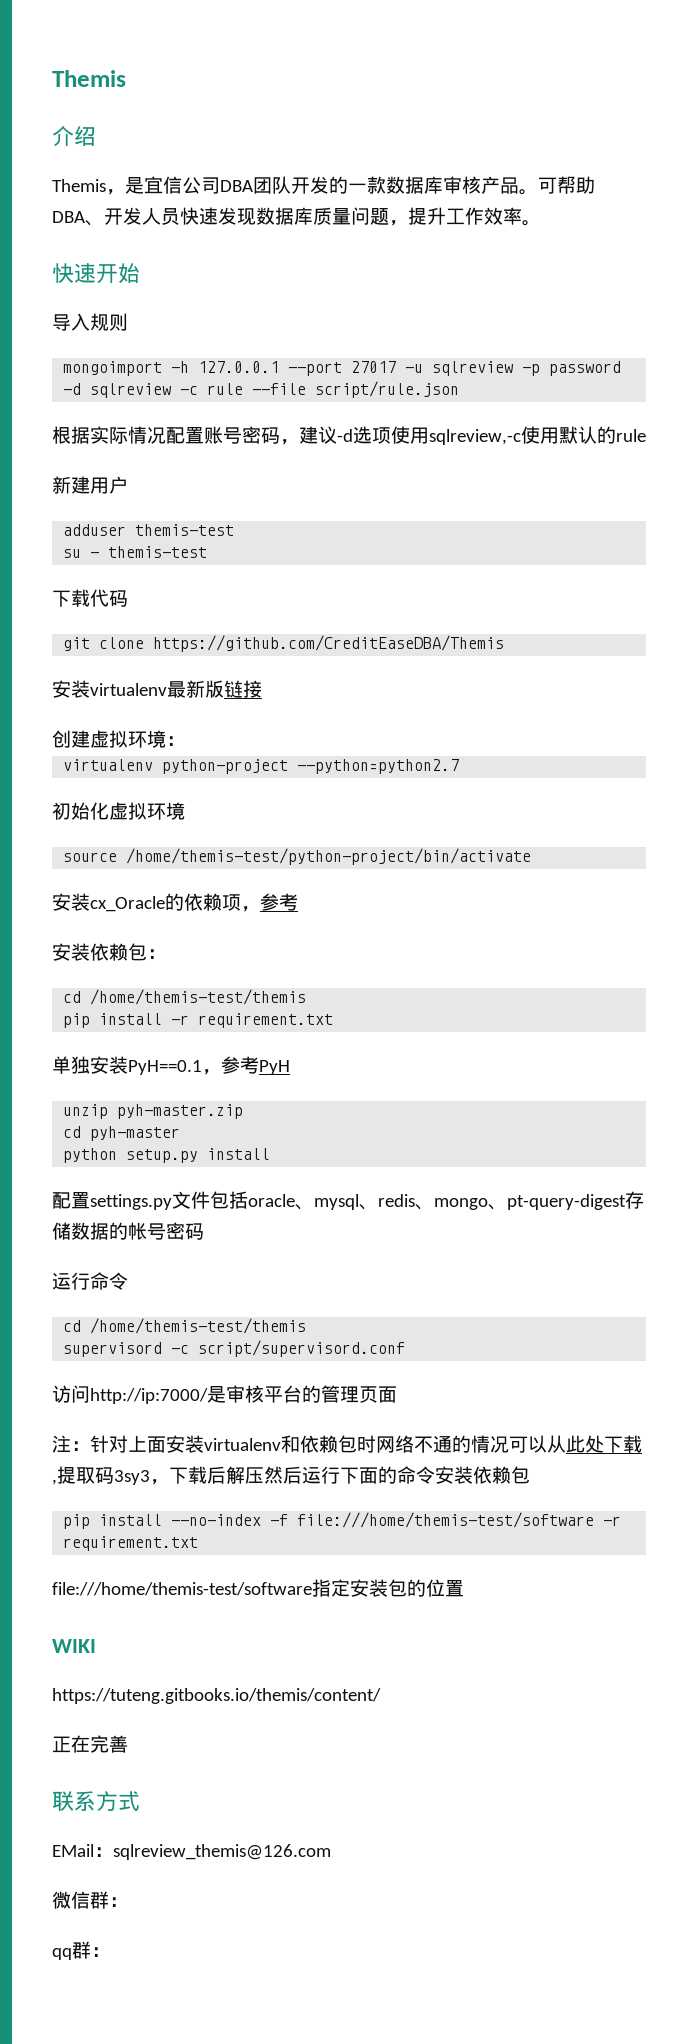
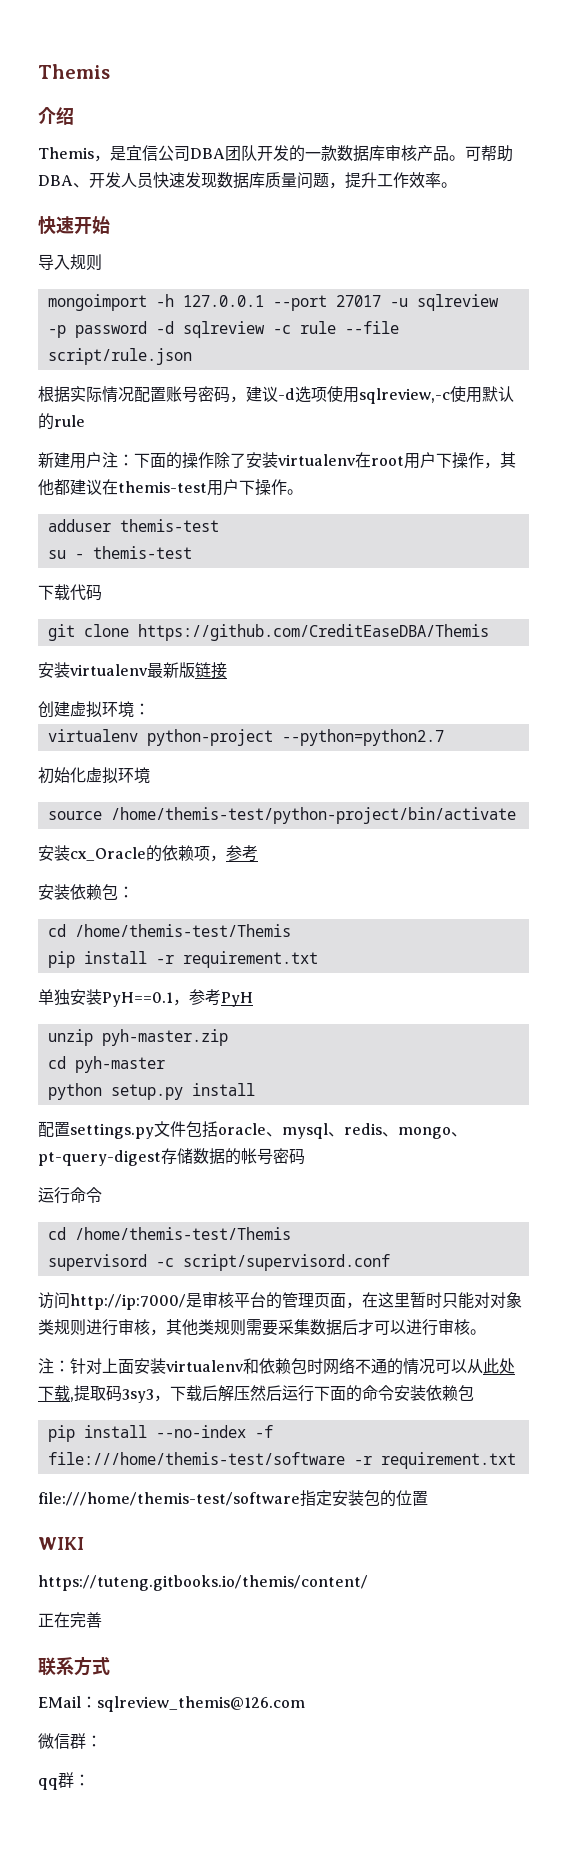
- 新建用户
+ 新建用户注：下面的操作除了安装virtualenv在root用户下操作，其他都建议在themis-test用户下操作。
  安装依赖包：
- cd /home/themis-test/themis
+ cd /home/themis-test/Themis
  运行命令
- cd /home/themis-test/themis
+ cd /home/themis-test/Themis
- 访问http://ip:7000/是审核平台的管理页面
+ 访问http://ip:7000/是审核平台的管理页面，在这里暂时只能对对象类规则进行审核，其他类规则需要采集数据后才可以进行审核。

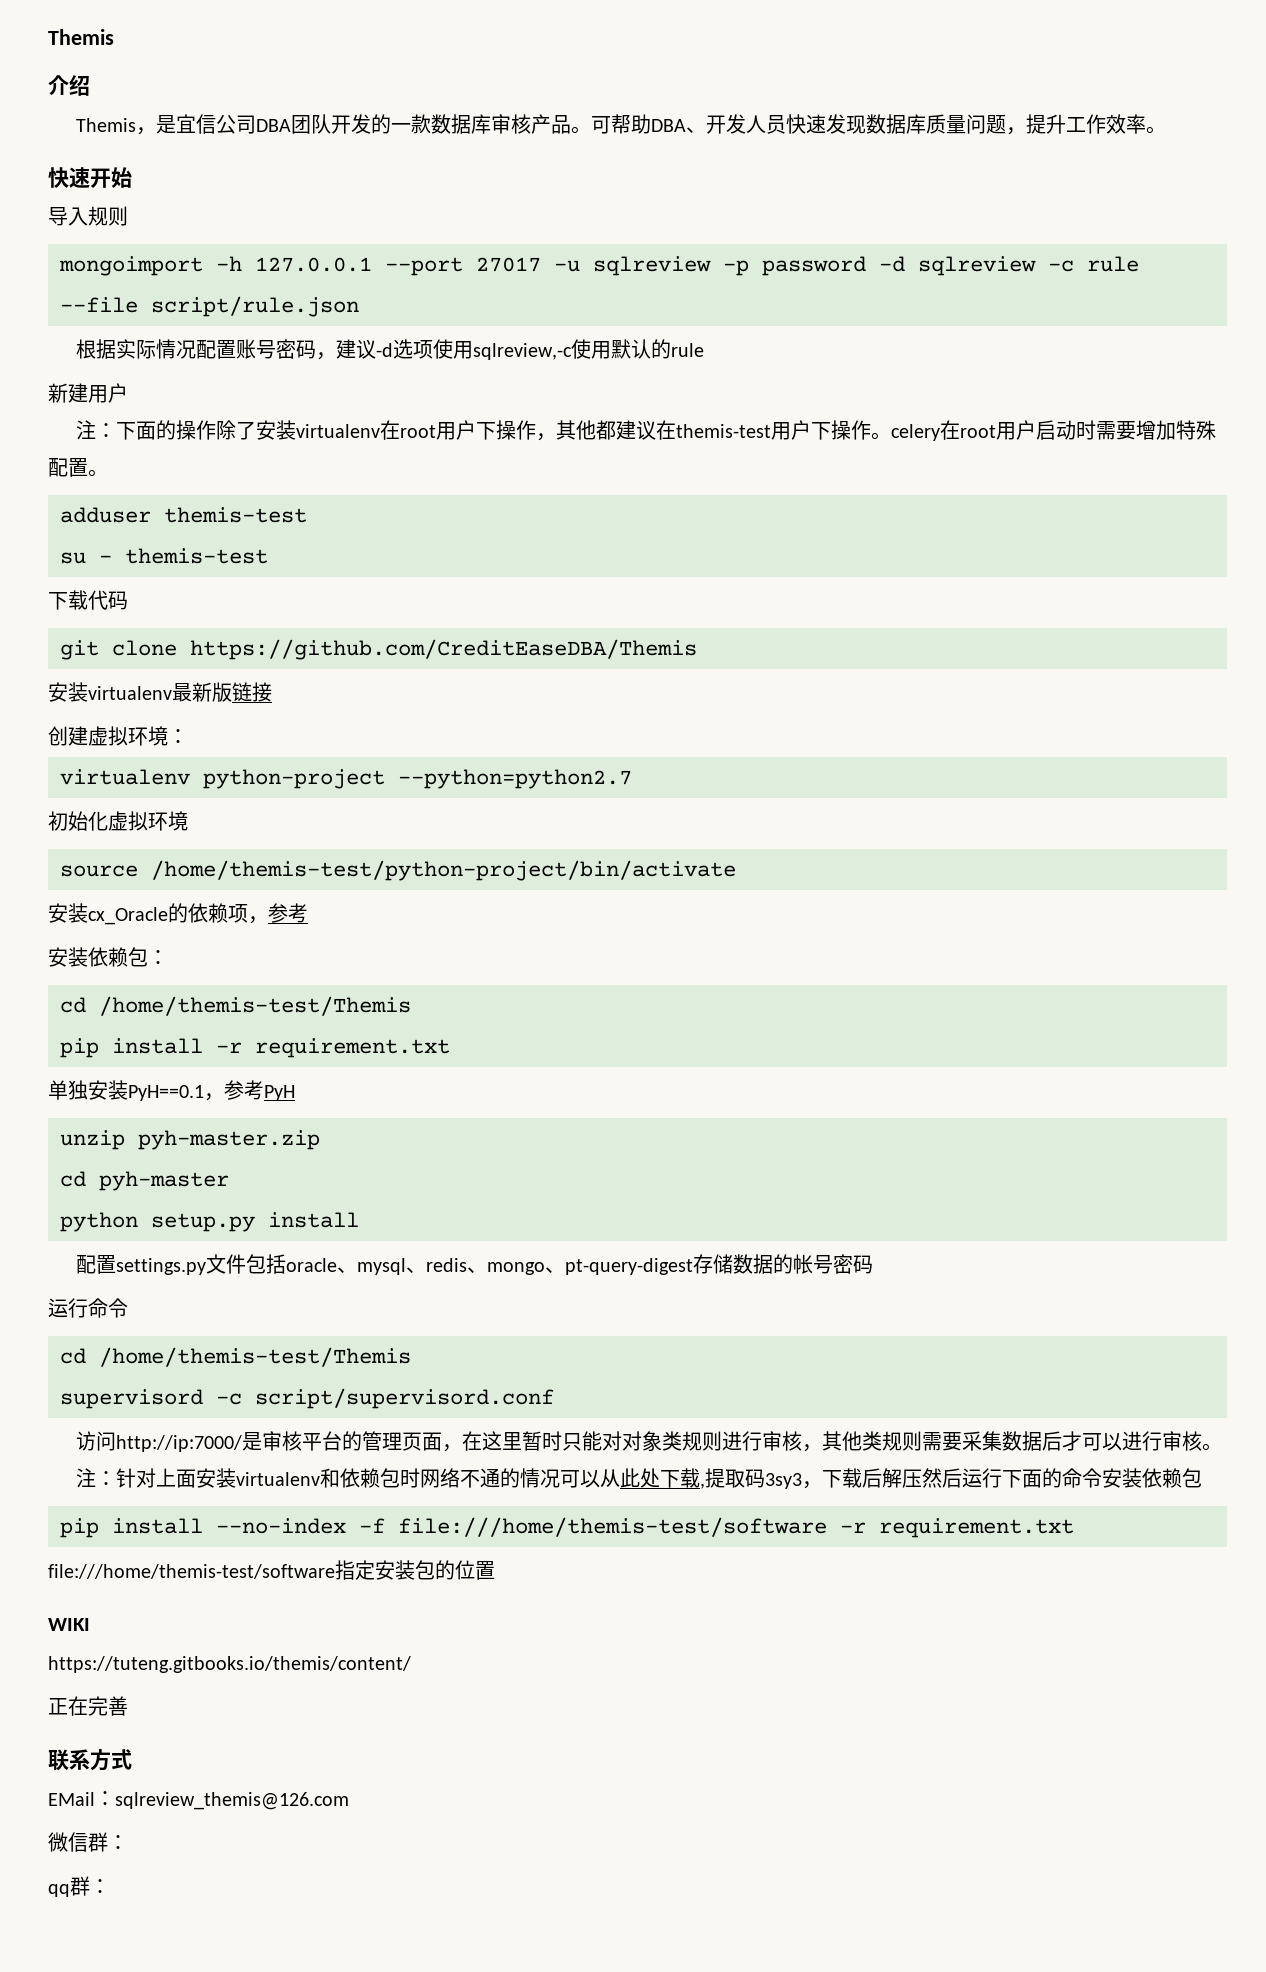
- 新建用户注：下面的操作除了安装virtualenv在root用户下操作，其他都建议在themis-test用户下操作。
+ 新建用户
+ 注：下面的操作除了安装virtualenv在root用户下操作，其他都建议在themis-test用户下操作。celery在root用户启动时需要增加特殊配置。

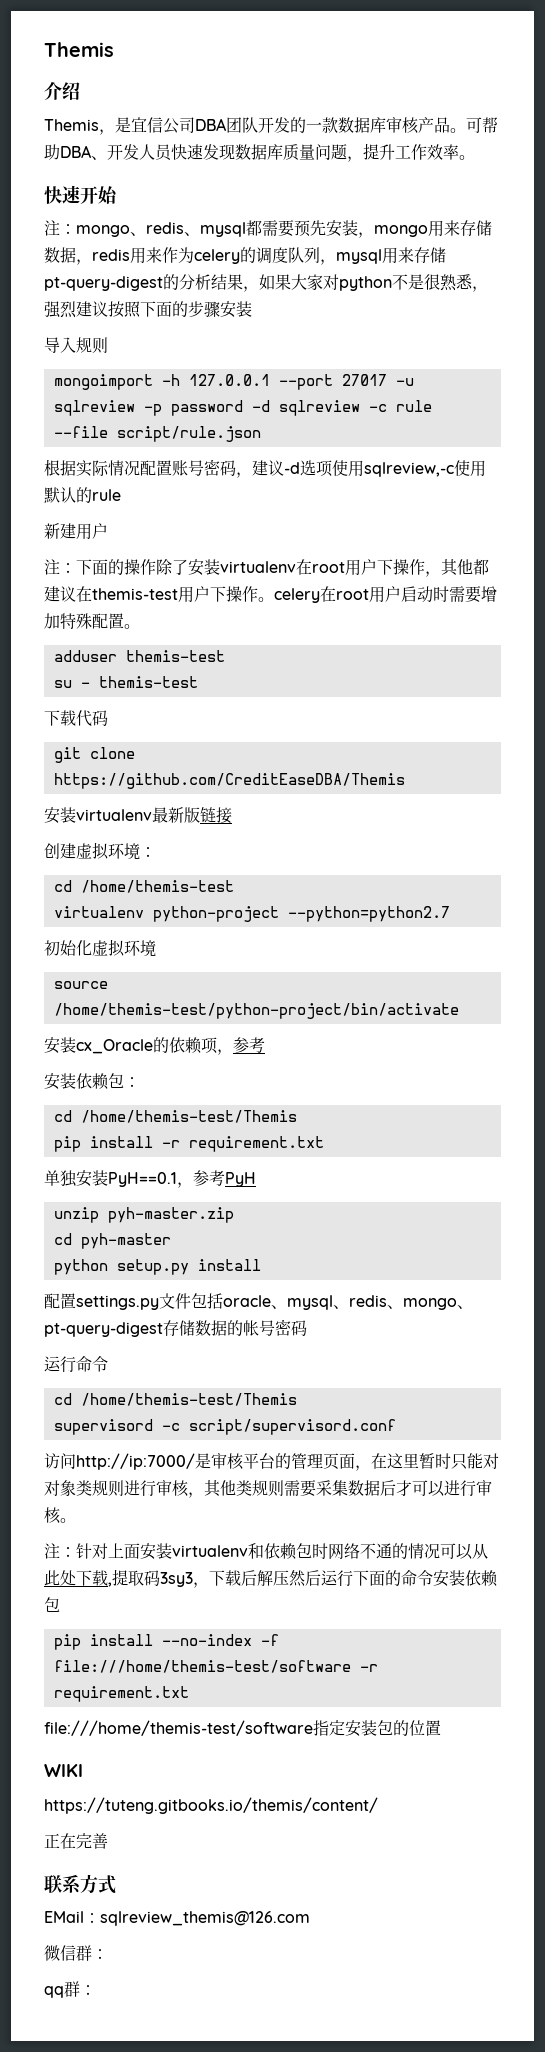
+ 注：mongo、redis、mysql都需要预先安装，mongo用来存储数据，redis用来作为celery的调度队列，mysql用来存储pt-query-digest的分析结果，如果大家对python不是很熟悉，强烈建议按照下面的步骤安装
+ cd /home/themis-test

